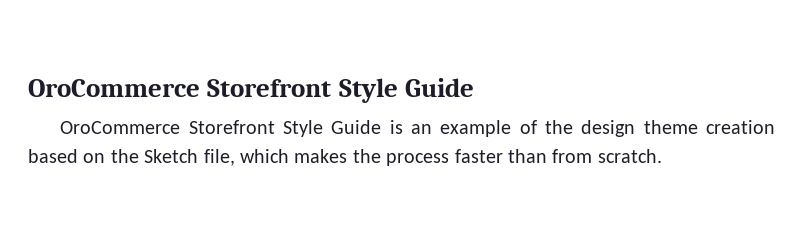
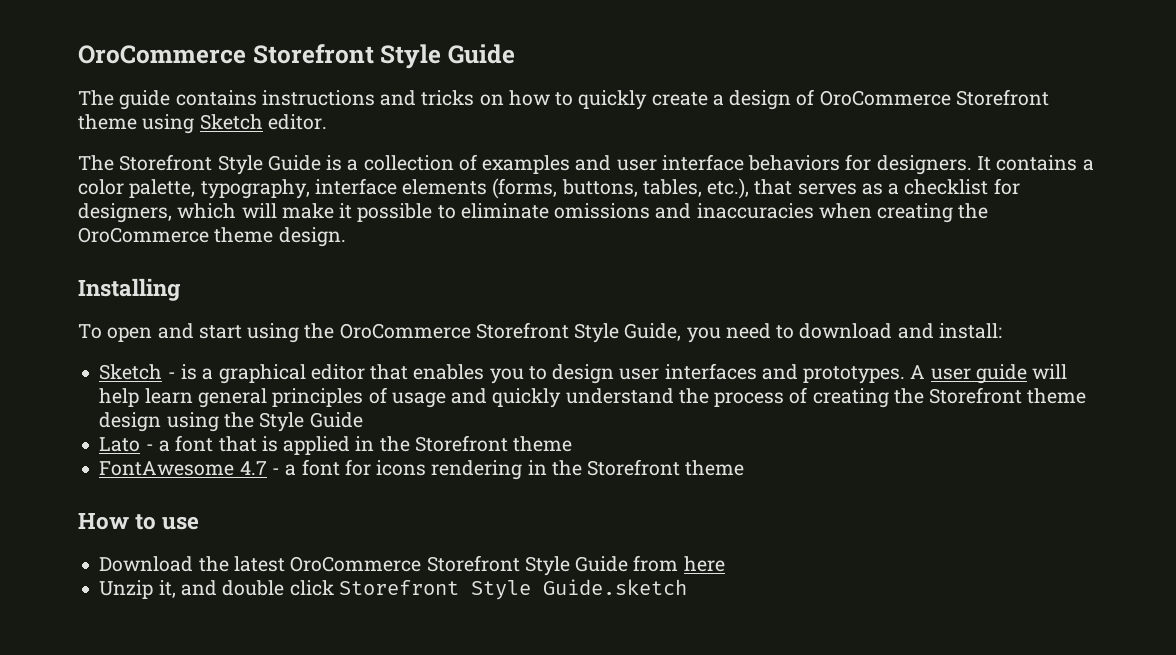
- OroCommerce Storefront Style Guide is an example of the design theme creation based on the Sketch file, which makes the process faster than from scratch.
+ The guide contains instructions and tricks on how to quickly create a design of OroCommerce Storefront theme using Sketch editor.
+ The Storefront Style Guide is a collection of examples and user interface behaviors for designers. It contains a color palette, typography, interface elements (forms, buttons, tables, etc.), that serves as a checklist for designers, which will make it possible to eliminate omissions and inaccuracies when creating the OroCommerce theme design.
+ Installing
+ To open and start using the OroCommerce Storefront Style Guide, you need to download and install:
+ Sketch - is a graphical editor that enables you to design user interfaces and prototypes. A user guide will help learn general principles of usage and quickly understand the process of creating the Storefront theme design using the Style Guide
+ Lato - a font that is applied in the Storefront theme
+ FontAwesome 4.7 - a font for icons rendering in the Storefront theme
+ How to use
+ Download the latest OroCommerce Storefront Style Guide from here
+ Unzip it, and double click Storefront Style Guide.sketch

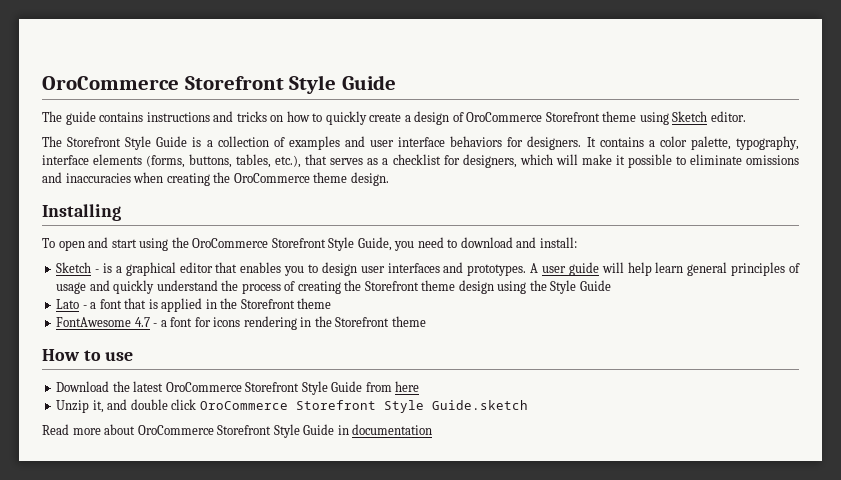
- Unzip it, and double click Storefront Style Guide.sketch
+ Unzip it, and double click OroCommerce Storefront Style Guide.sketch
+ Read more about OroCommerce Storefront Style Guide in documentation

